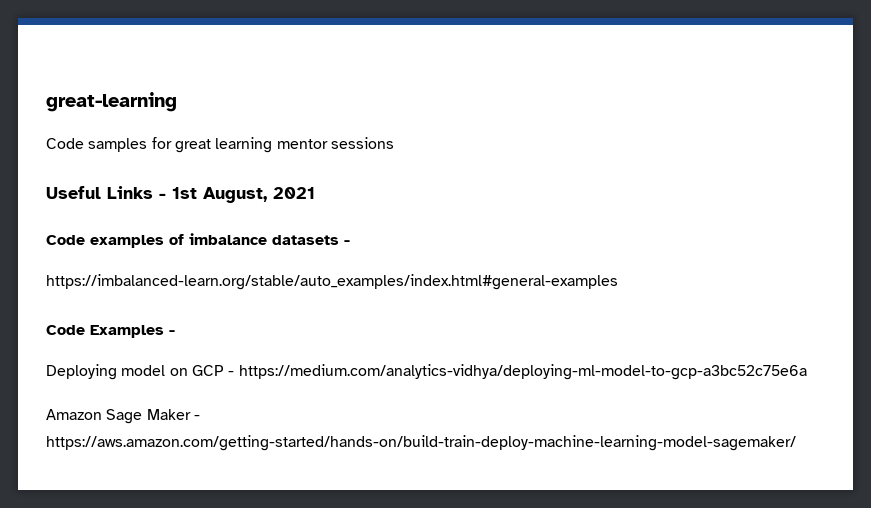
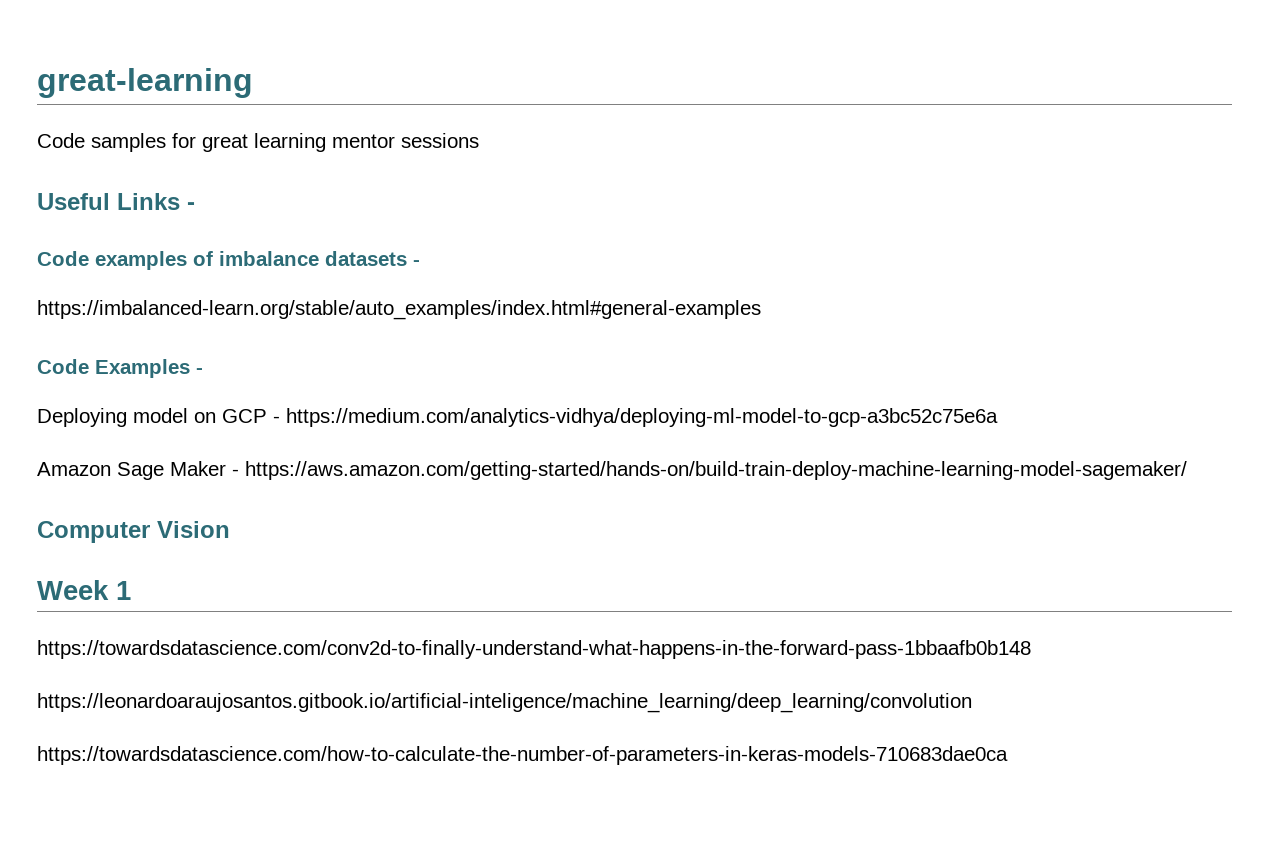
- Useful Links - 1st August, 2021
+ Useful Links -
+ Computer Vision
+ Week 1
+ https://towardsdatascience.com/conv2d-to-finally-understand-what-happens-in-the-forward-pass-1bbaafb0b148
+ https://leonardoaraujosantos.gitbook.io/artificial-inteligence/machine_learning/deep_learning/convolution
+ https://towardsdatascience.com/how-to-calculate-the-number-of-parameters-in-keras-models-710683dae0ca

